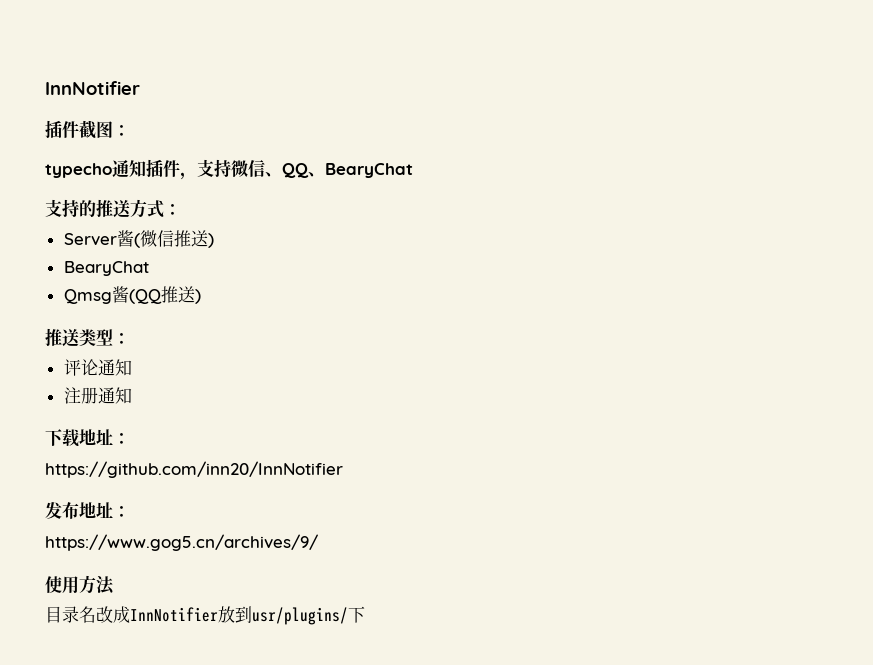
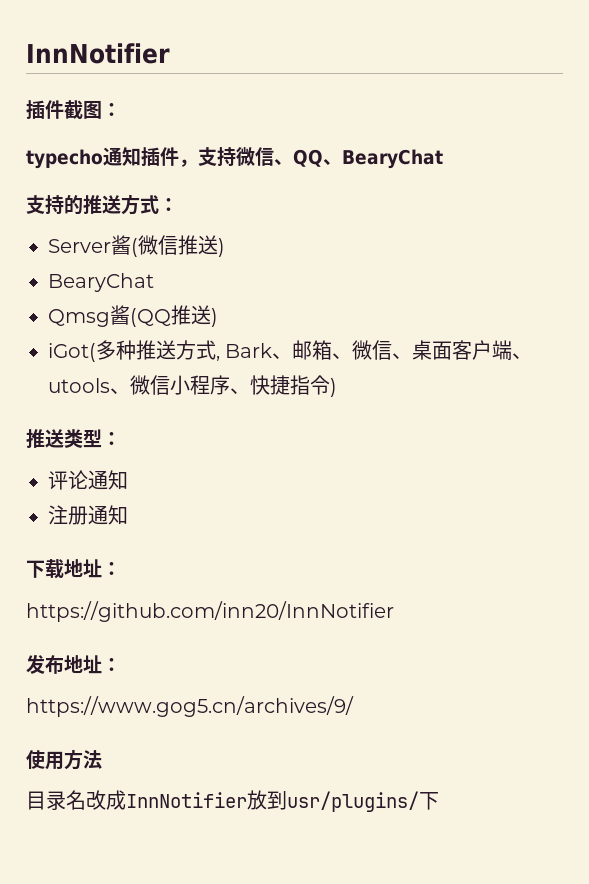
+ iGot(多种推送方式, Bark、邮箱、微信、桌面客户端、utools、微信小程序、快捷指令)

